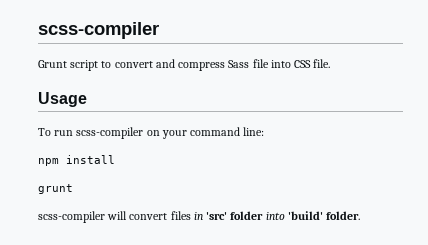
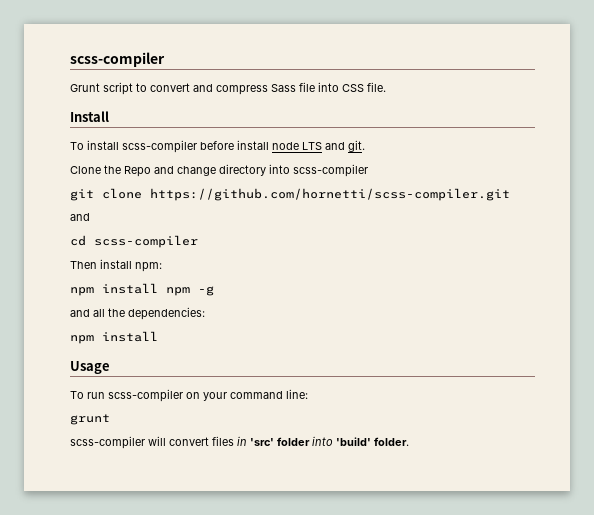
+ Install
+ To install scss-compiler before install node LTS and git.
+ Clone the Repo and change directory into scss-compiler
+ git clone https://github.com/hornetti/scss-compiler.git
+ and
+ cd scss-compiler
+ Then install npm:
+ npm install npm -g
+ and all the dependencies:
+ npm install
- npm install

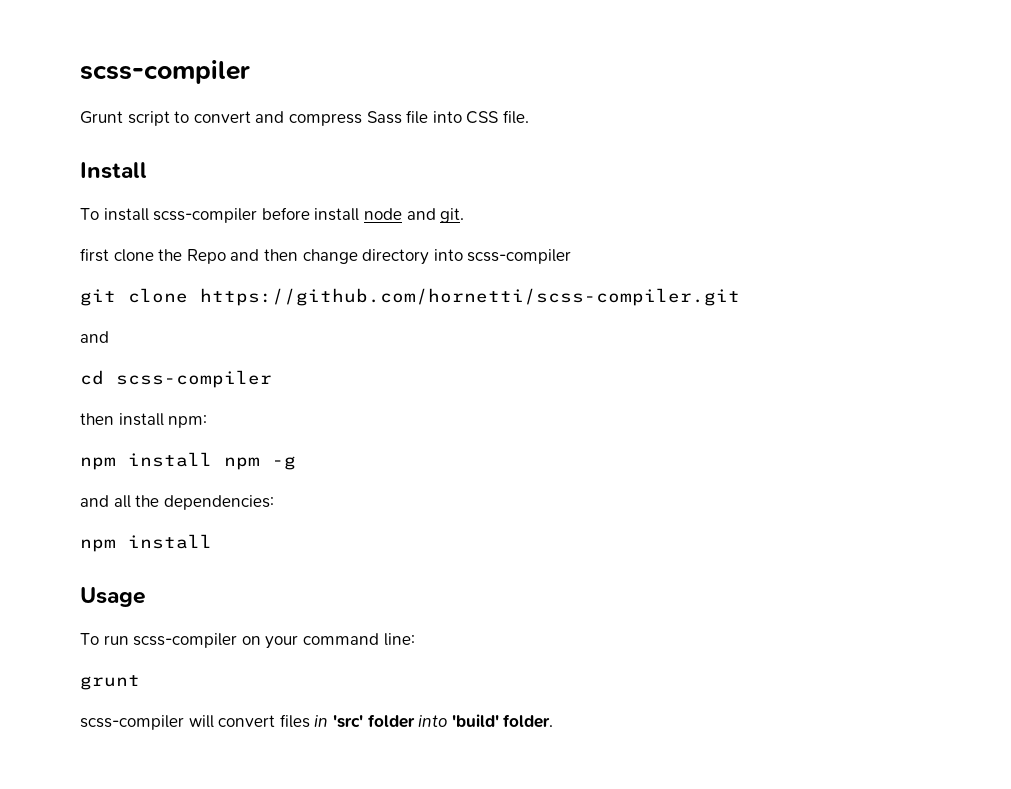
- To install scss-compiler before install node LTS and git.
+ To install scss-compiler before install node and git.
- Clone the Repo and change directory into scss-compiler
+ first clone the Repo and then change directory into scss-compiler
- Then install npm:
+ then install npm:

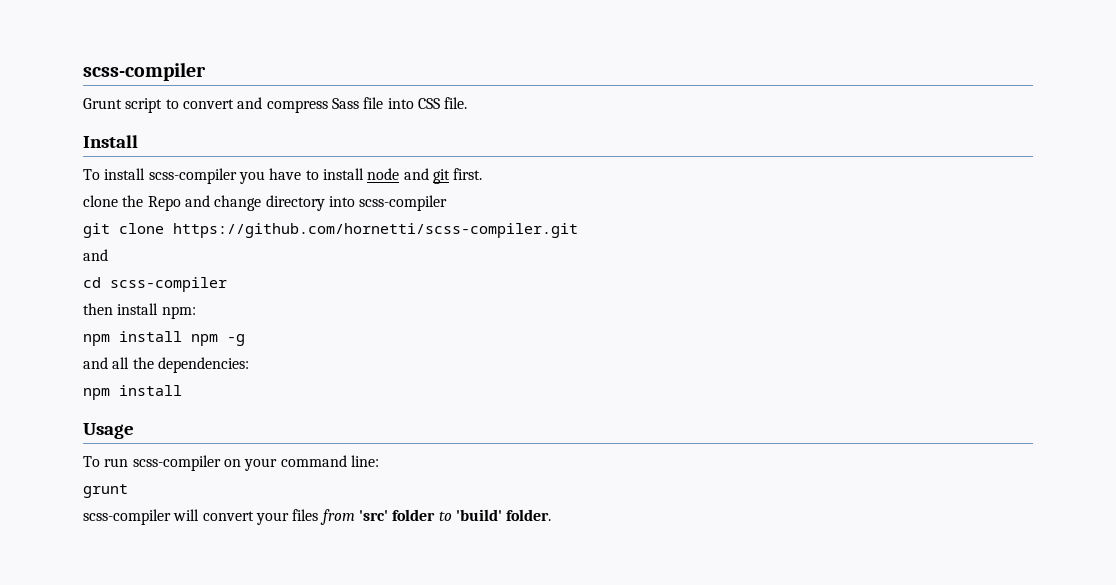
- To install scss-compiler before install node and git.
- first clone the Repo and then change directory into scss-compiler
+ To install scss-compiler you have to install node and git first.
+ clone the Repo and change directory into scss-compiler
- scss-compiler will convert files in 'src' folder into 'build' folder.
+ scss-compiler will convert your files from 'src' folder to 'build' folder.

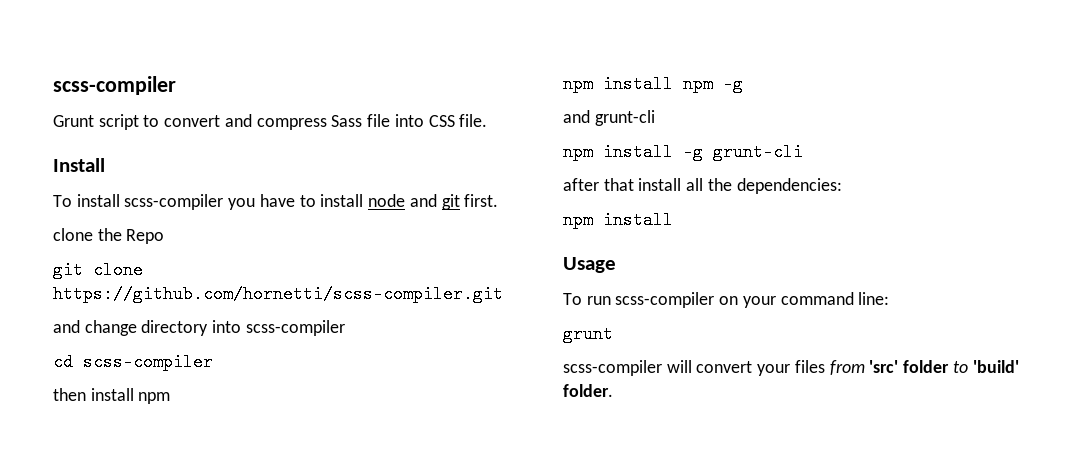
- clone the Repo and change directory into scss-compiler
+ clone the Repo
+ git clone https://github.com/hornetti/scss-compiler.git
+ and change directory into scss-compiler
- git clone https://github.com/hornetti/scss-compiler.git
- and
- then install npm:
+ then install npm
- and all the dependencies:
+ and grunt-cli
+ npm install -g grunt-cli
+ after that install all the dependencies:

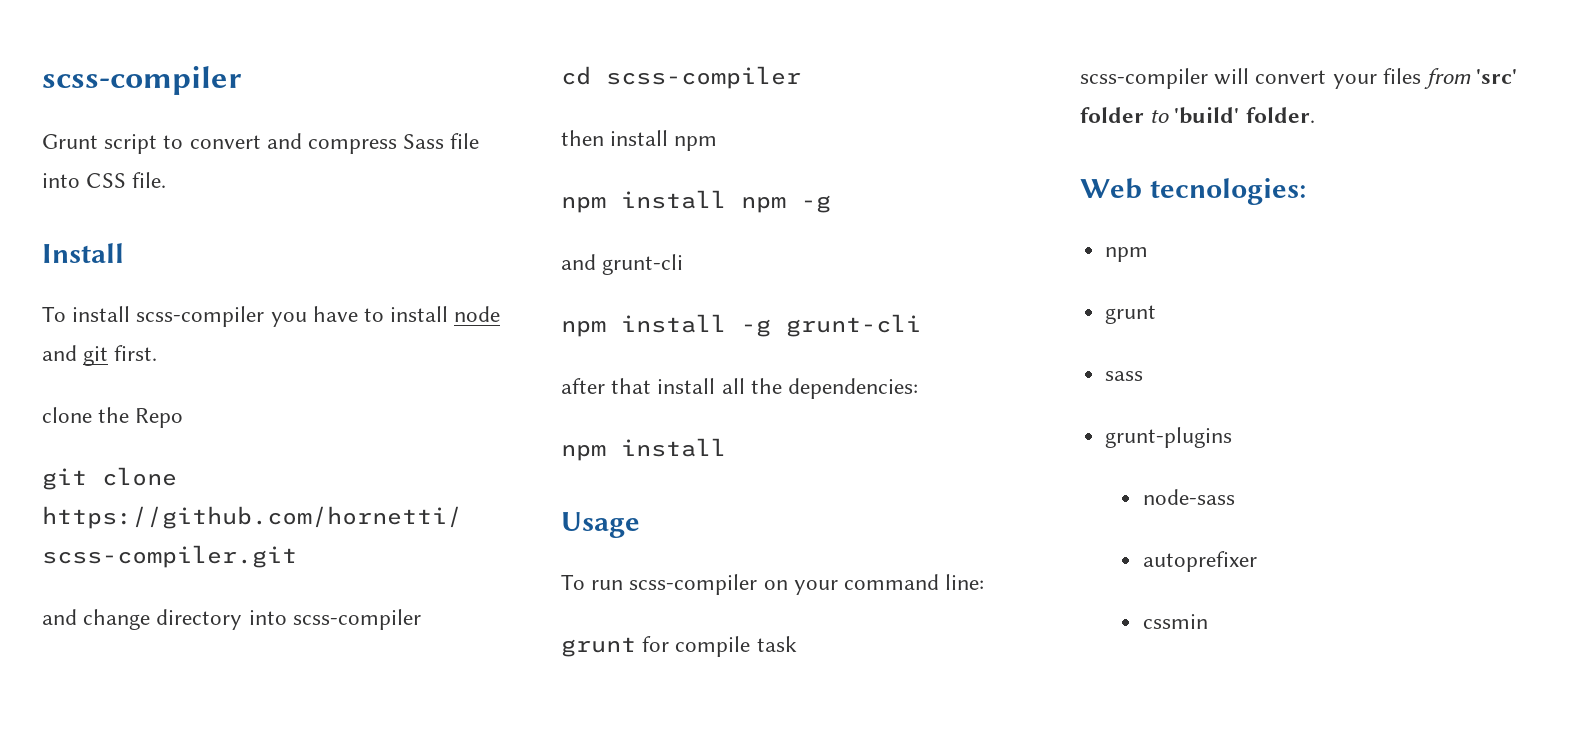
- grunt
+ grunt for compile task
+ Web tecnologies:
+ npm
+ grunt
+ sass
+ grunt-plugins
+ node-sass
+ autoprefixer
+ cssmin

